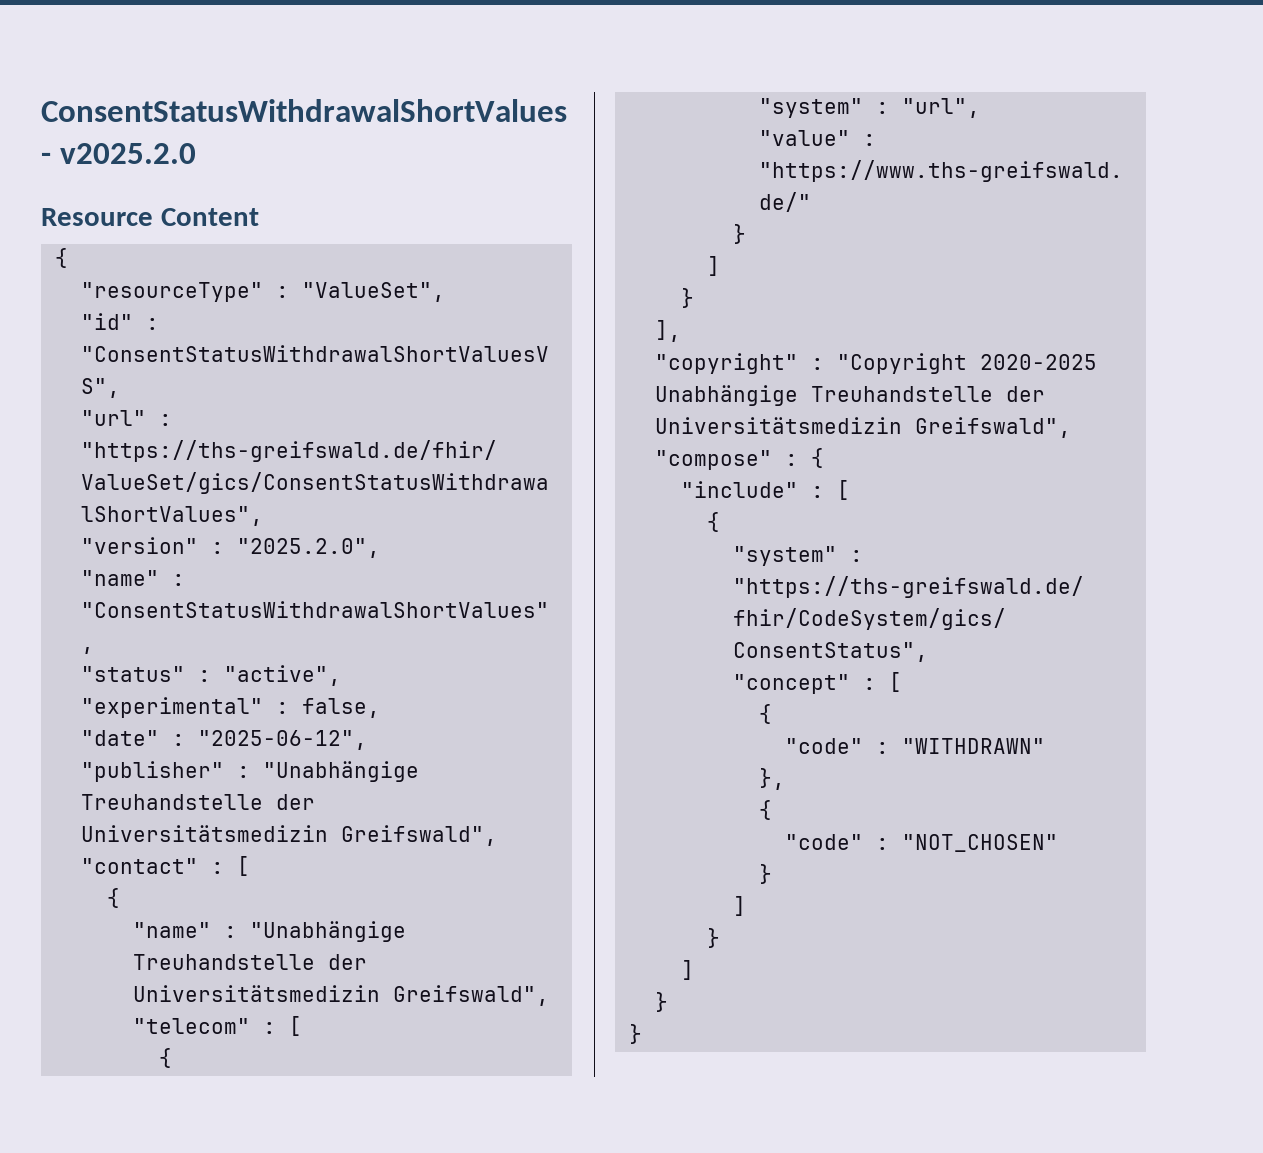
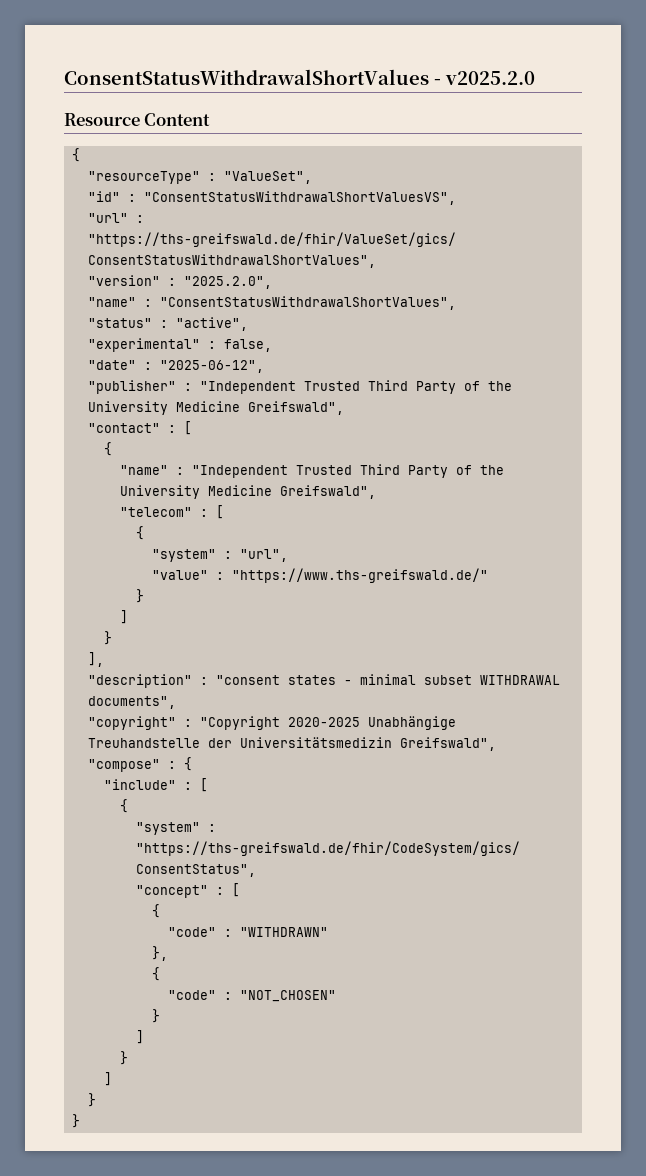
- "publisher" : "Unabhängige Treuhandstelle der Universitätsmedizin Greifswald",
+ "publisher" : "Independent Trusted Third Party of the University Medicine Greifswald",
- "name" : "Unabhängige Treuhandstelle der Universitätsmedizin Greifswald",
+ "name" : "Independent Trusted Third Party of the University Medicine Greifswald",
+ "description" : "consent states - minimal subset WITHDRAWAL documents",

